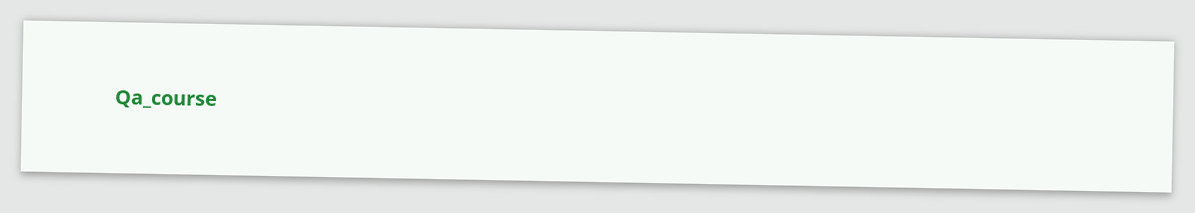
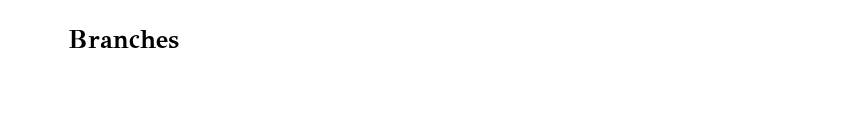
- Qa_course
+ Branches

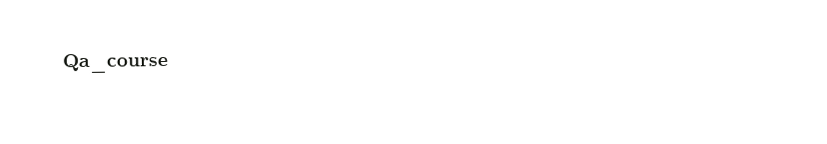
- Branches
+ Qa_course

